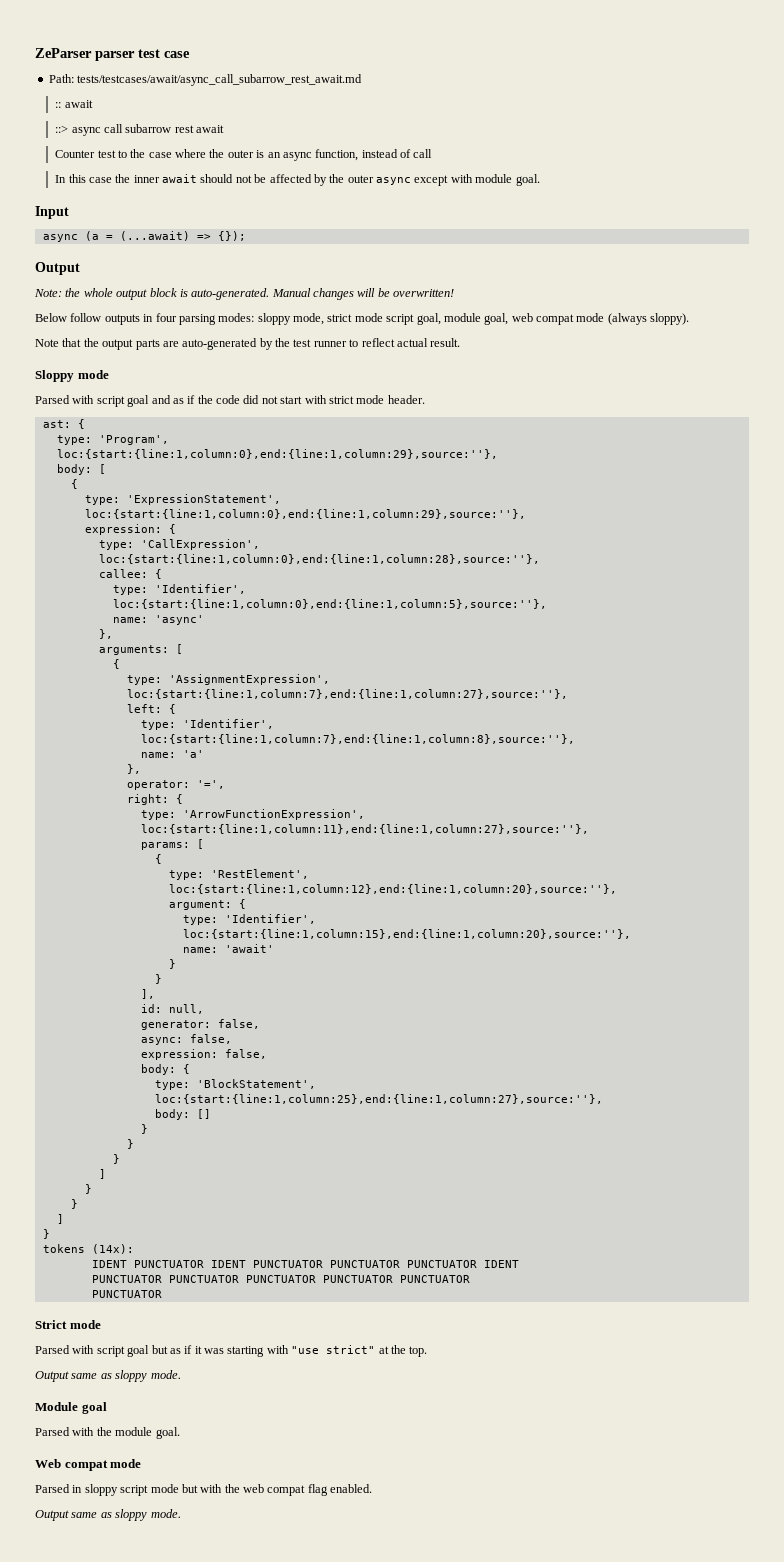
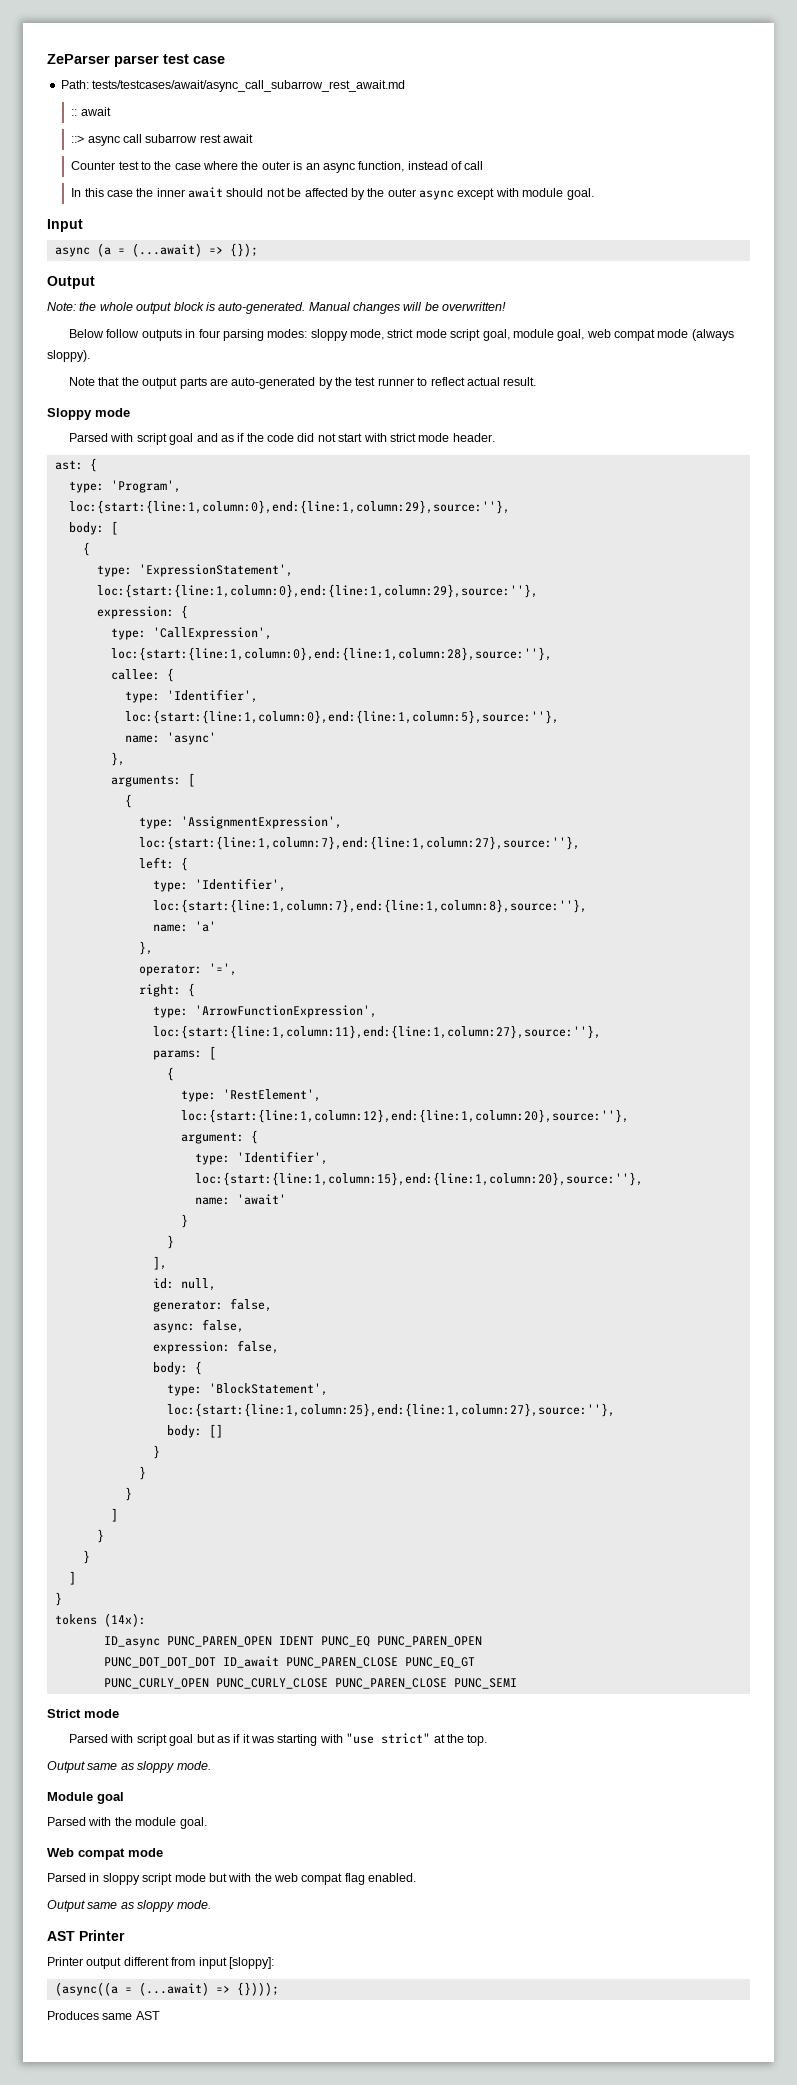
- IDENT PUNCTUATOR IDENT PUNCTUATOR PUNCTUATOR PUNCTUATOR IDENT
- PUNCTUATOR PUNCTUATOR PUNCTUATOR PUNCTUATOR PUNCTUATOR
- PUNCTUATOR
+ ID_async PUNC_PAREN_OPEN IDENT PUNC_EQ PUNC_PAREN_OPEN
+ PUNC_DOT_DOT_DOT ID_await PUNC_PAREN_CLOSE PUNC_EQ_GT
+ PUNC_CURLY_OPEN PUNC_CURLY_CLOSE PUNC_PAREN_CLOSE PUNC_SEMI
+ AST Printer
+ Printer output different from input [sloppy]:
+ (async((a = (...await) => {})));
+ Produces same AST

